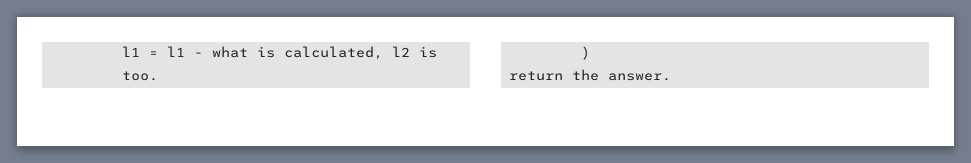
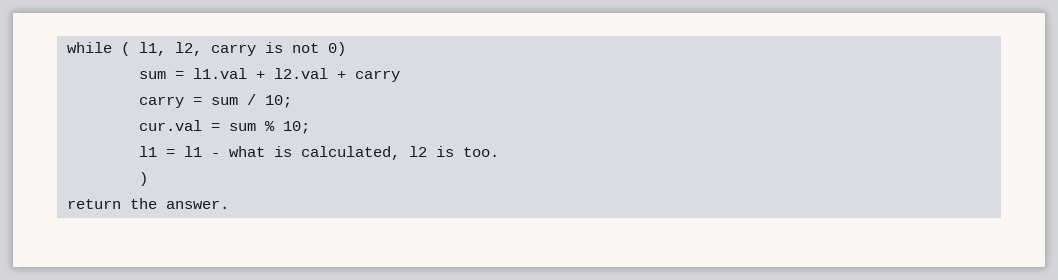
+ while ( l1, l2, carry is not 0)
+ sum = l1.val + l2.val + carry
+ carry = sum / 10;
+ cur.val = sum % 10;

